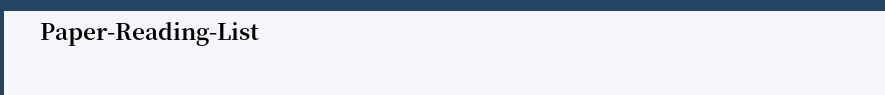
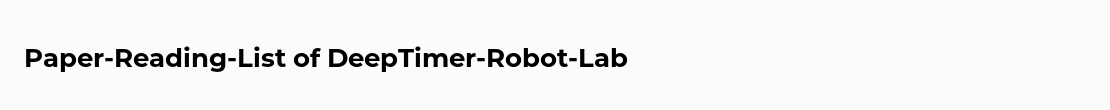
- Paper-Reading-List
+ Paper-Reading-List of DeepTimer-Robot-Lab

